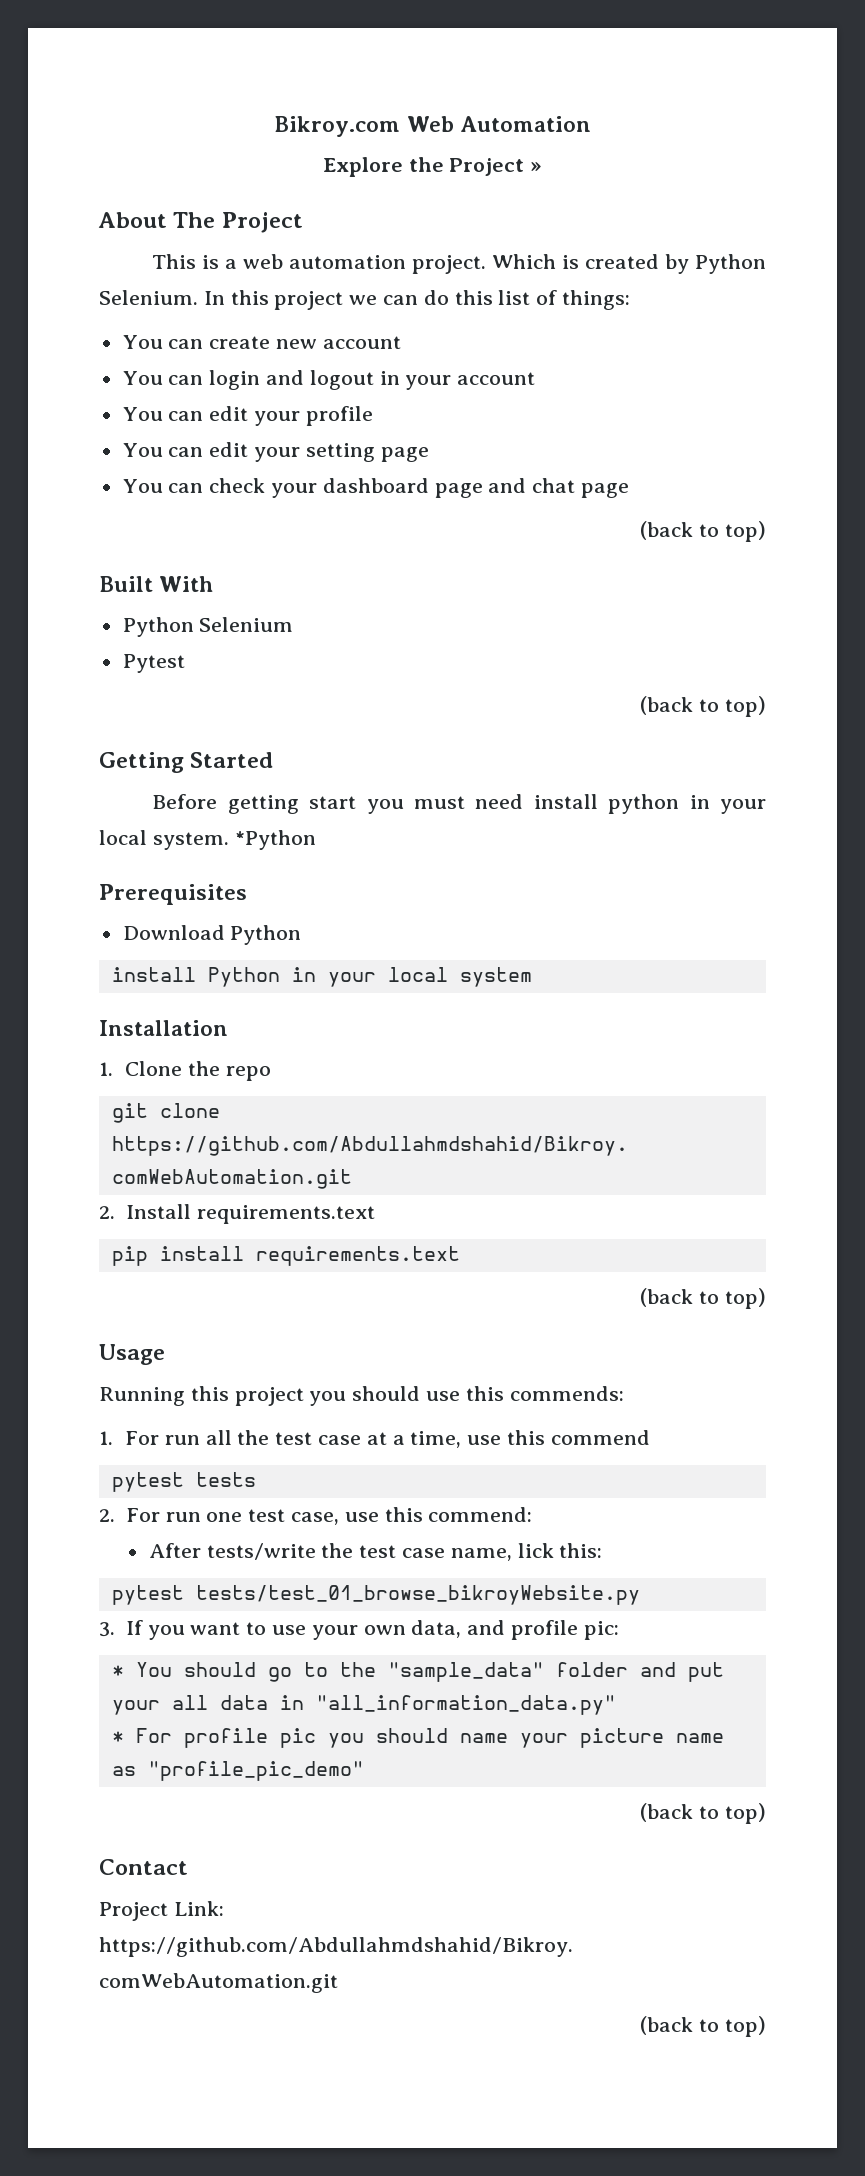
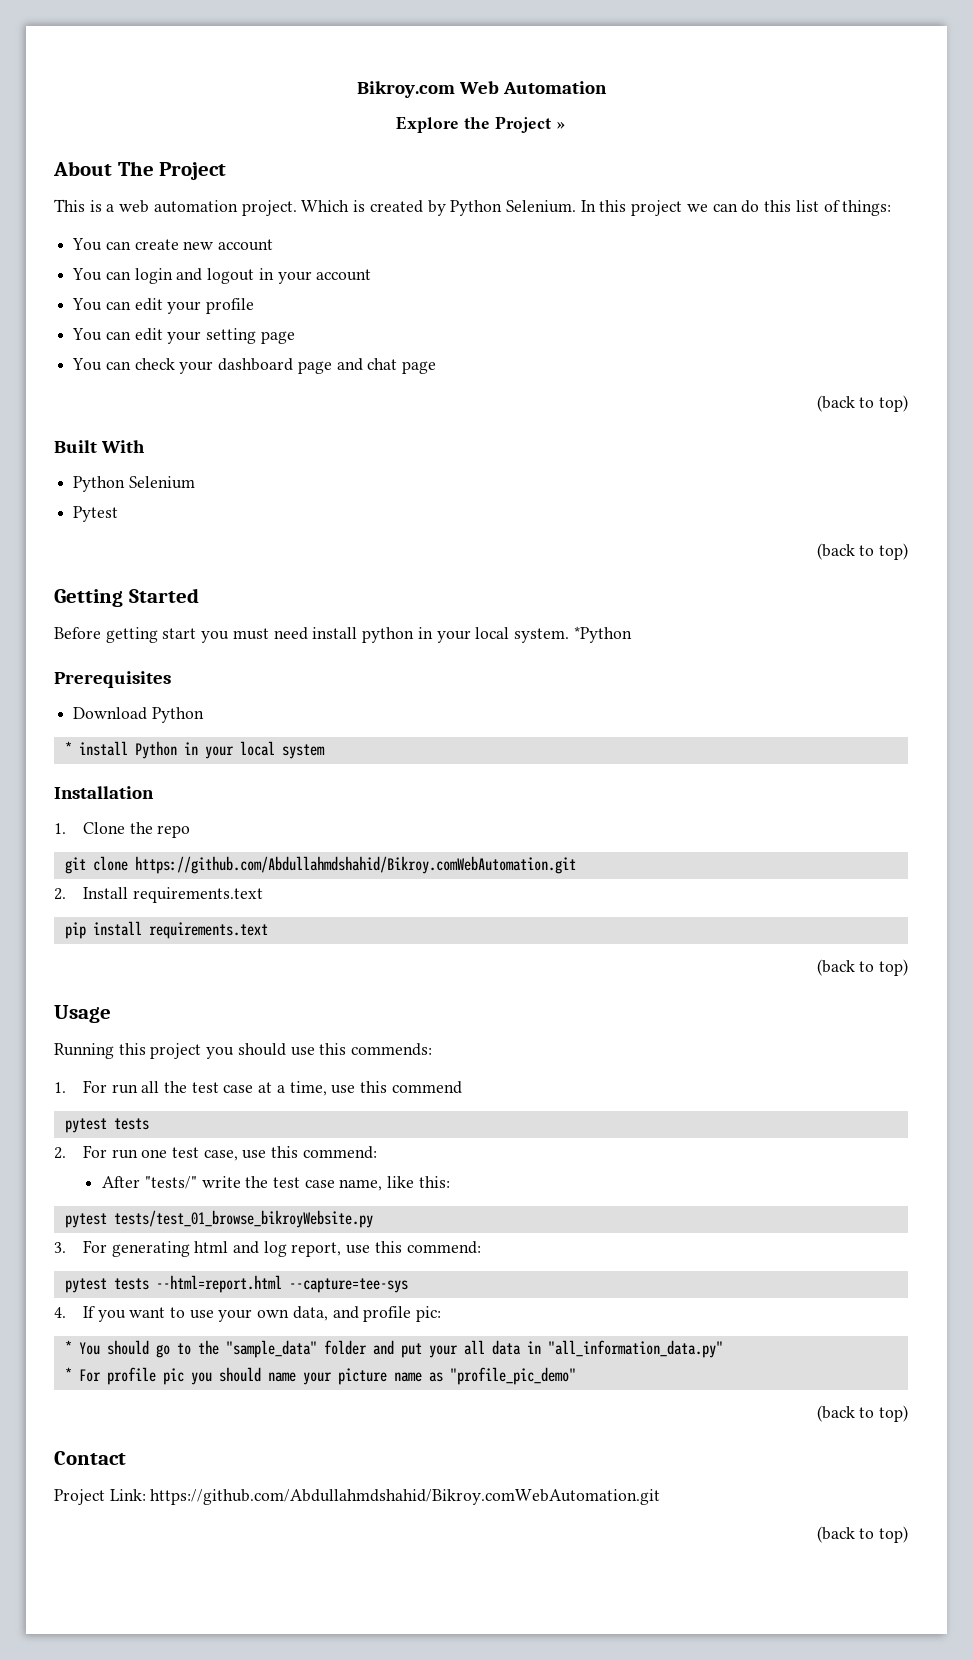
- install Python in your local system
+ * install Python in your local system
- After tests/write the test case name, lick this:
+ After "tests/" write the test case name, like this:
- 3. If you want to use your own data, and profile pic:
+ 3. For generating html and log report, use this commend:
+ pytest tests --html=report.html --capture=tee-sys
+ 4. If you want to use your own data, and profile pic:

